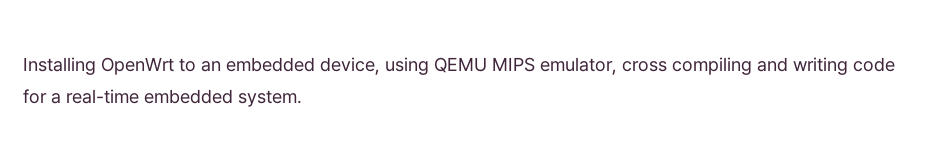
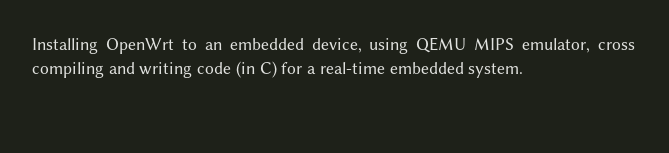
- Installing OpenWrt to an embedded device, using QEMU MIPS emulator, cross compiling and writing code for a real-time embedded system.
+ Installing OpenWrt to an embedded device, using QEMU MIPS emulator, cross compiling and writing code (in C) for a real-time embedded system.

